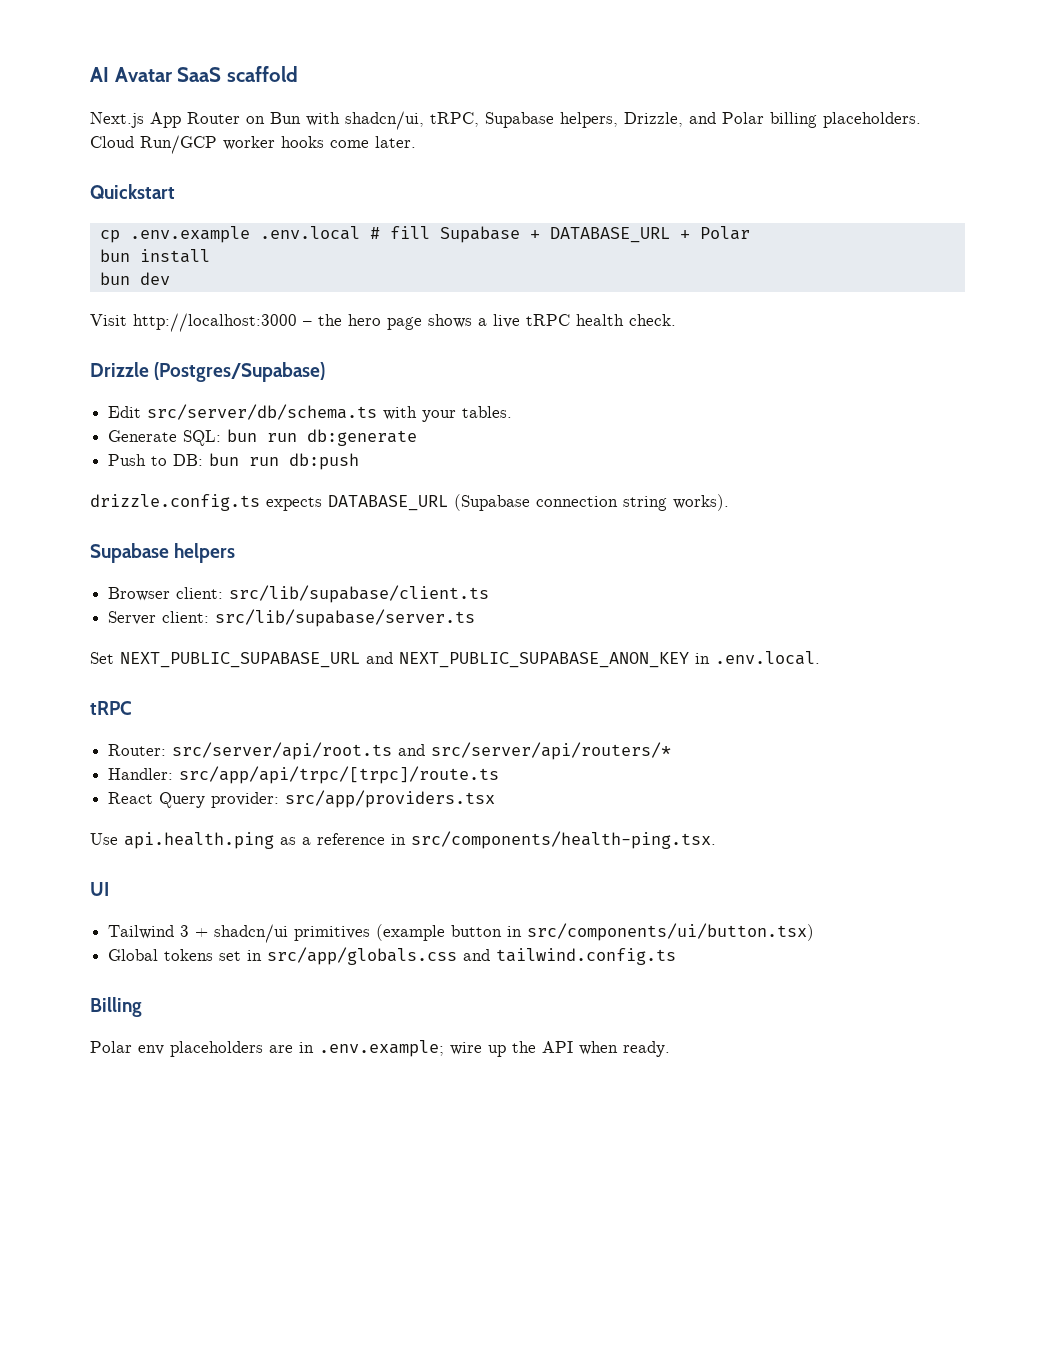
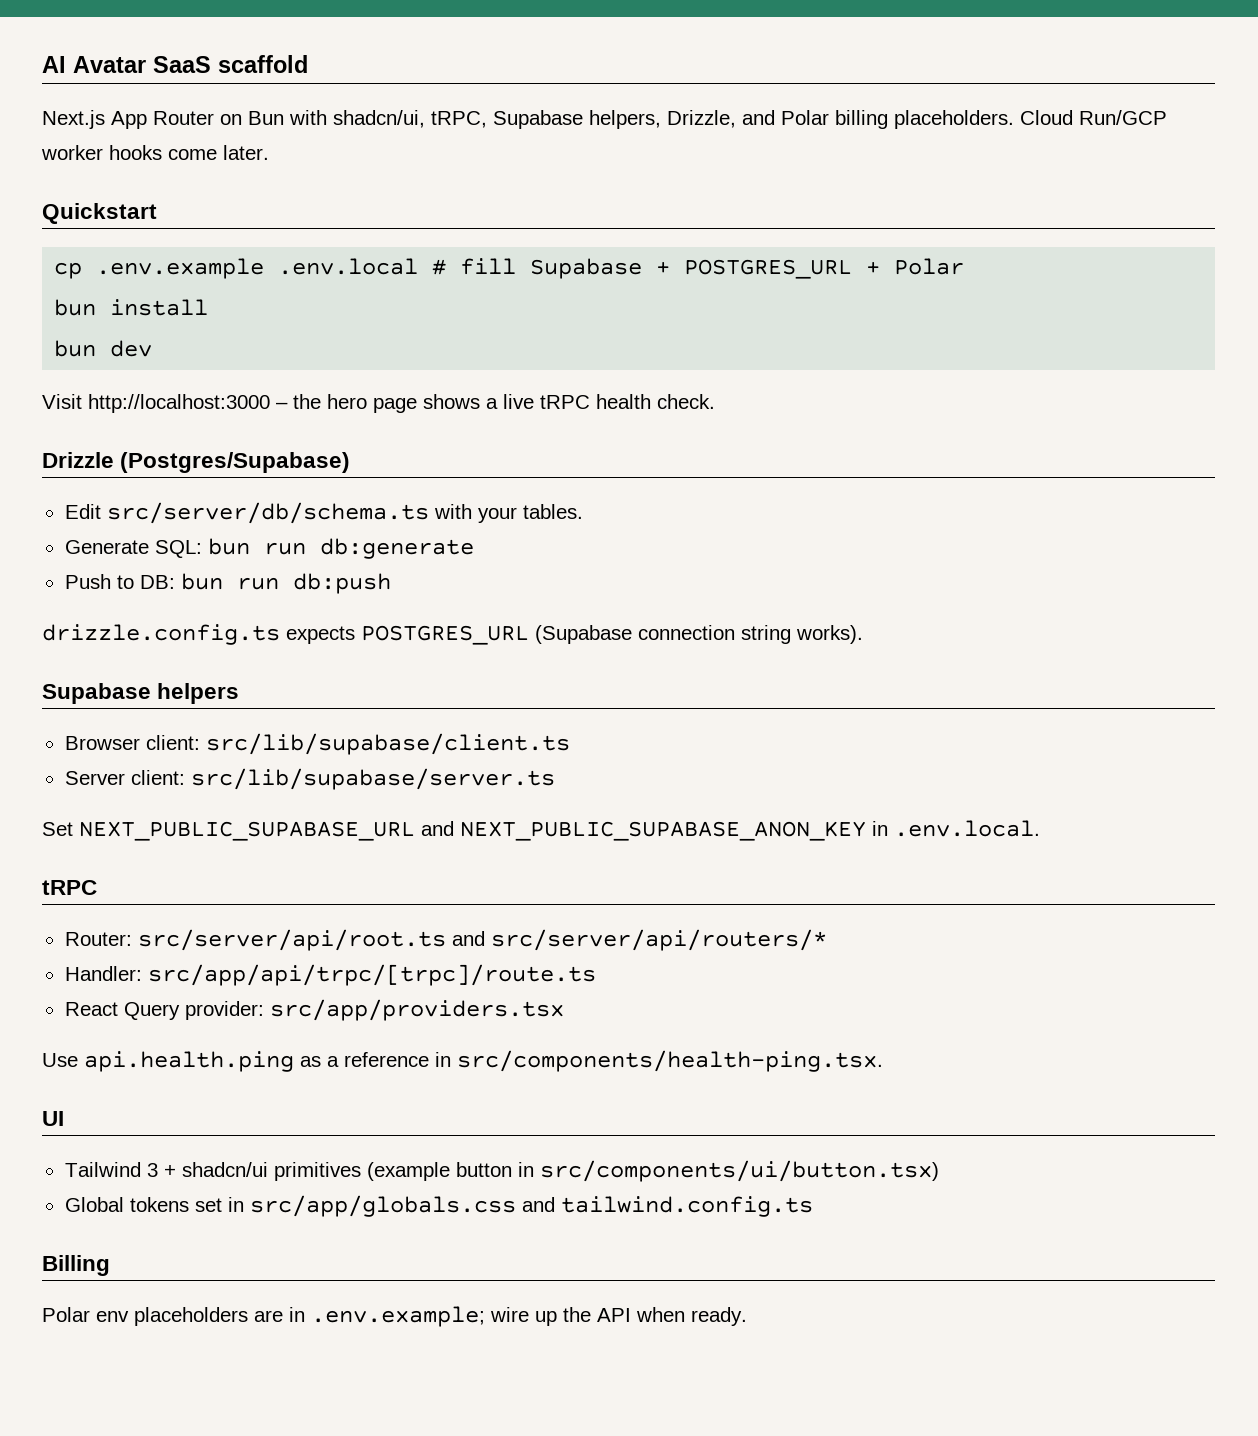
- cp .env.example .env.local # fill Supabase + DATABASE_URL + Polar
+ cp .env.example .env.local # fill Supabase + POSTGRES_URL + Polar
- drizzle.config.ts expects DATABASE_URL (Supabase connection string works).
+ drizzle.config.ts expects POSTGRES_URL (Supabase connection string works).

